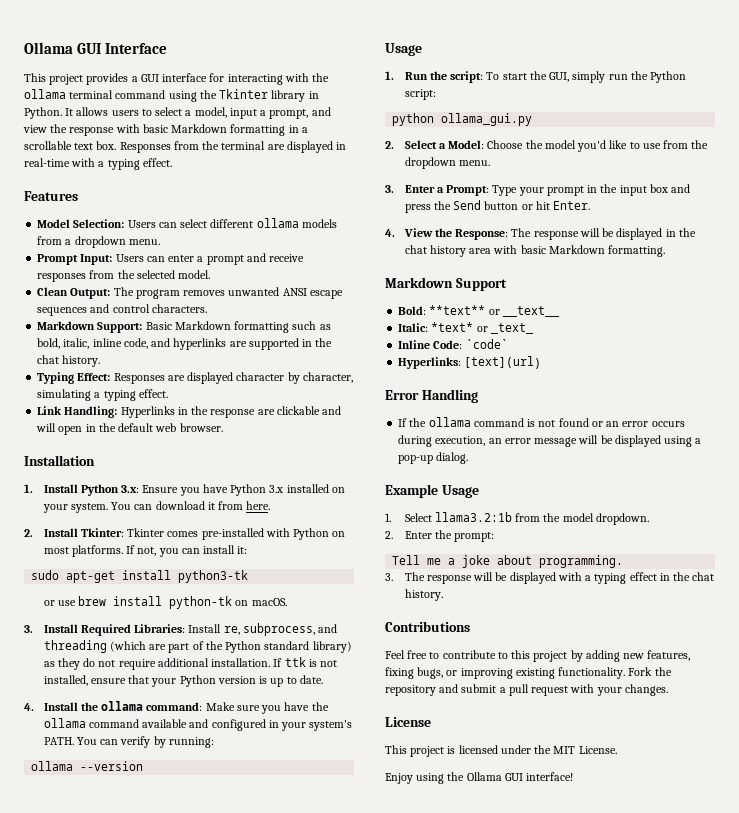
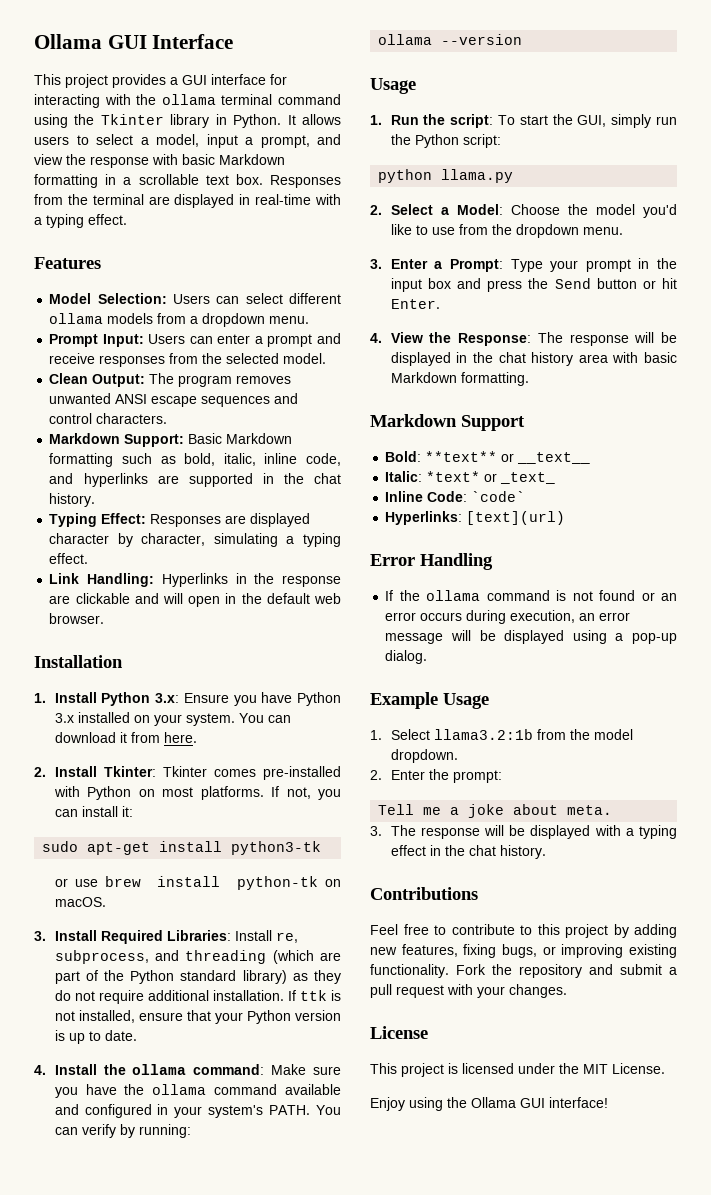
- python ollama_gui.py
+ python llama.py
- Tell me a joke about programming.
+ Tell me a joke about meta.

